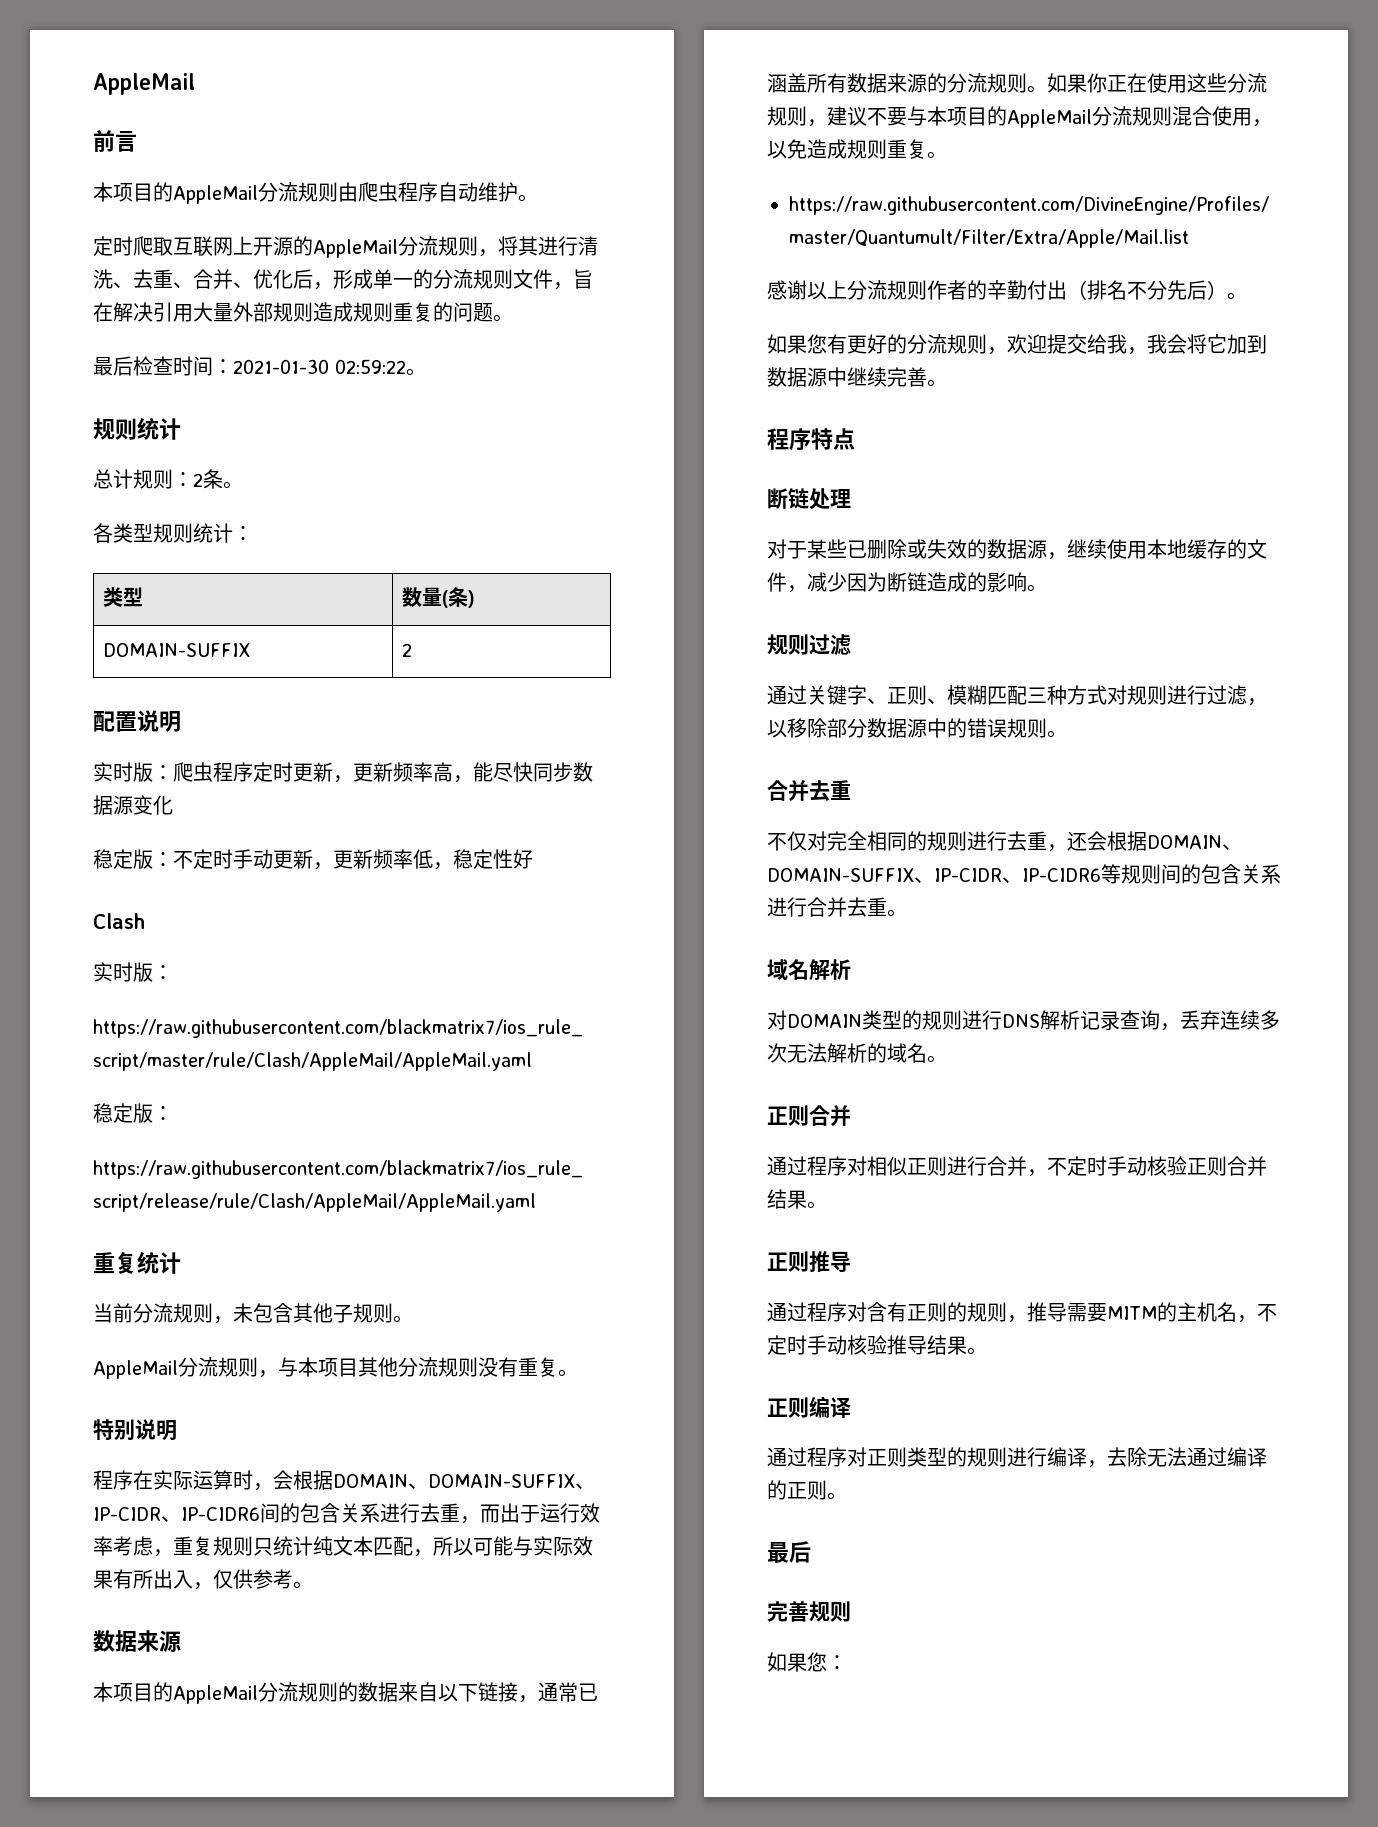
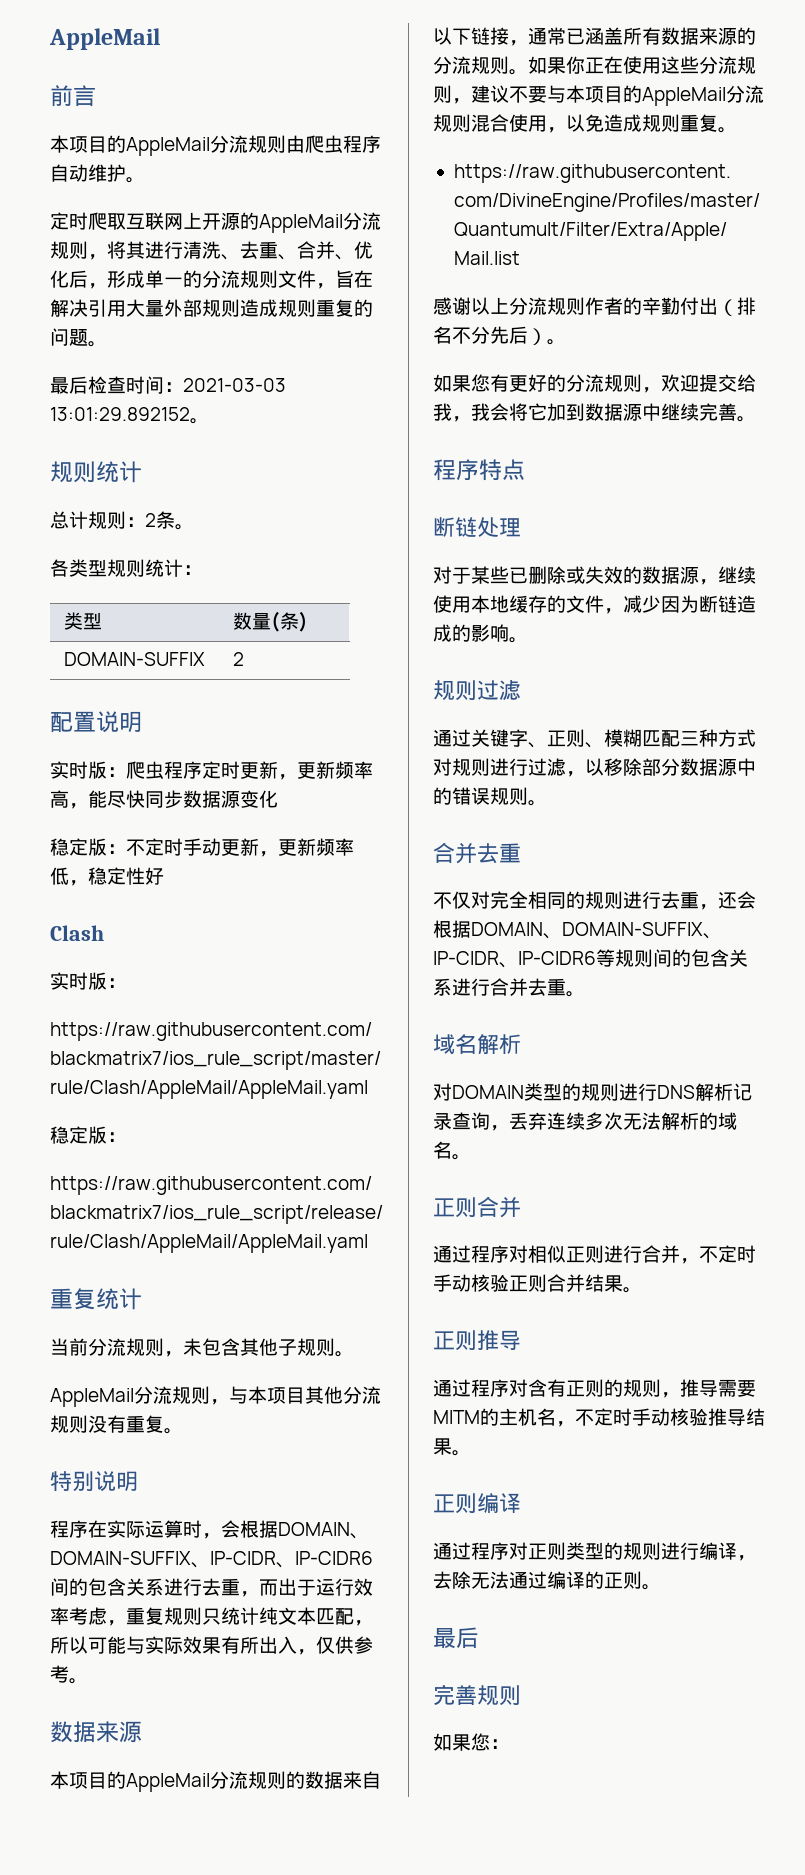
- 最后检查时间：2021-01-30 02:59:22。
+ 最后检查时间：2021-03-03 13:01:29.892152。

